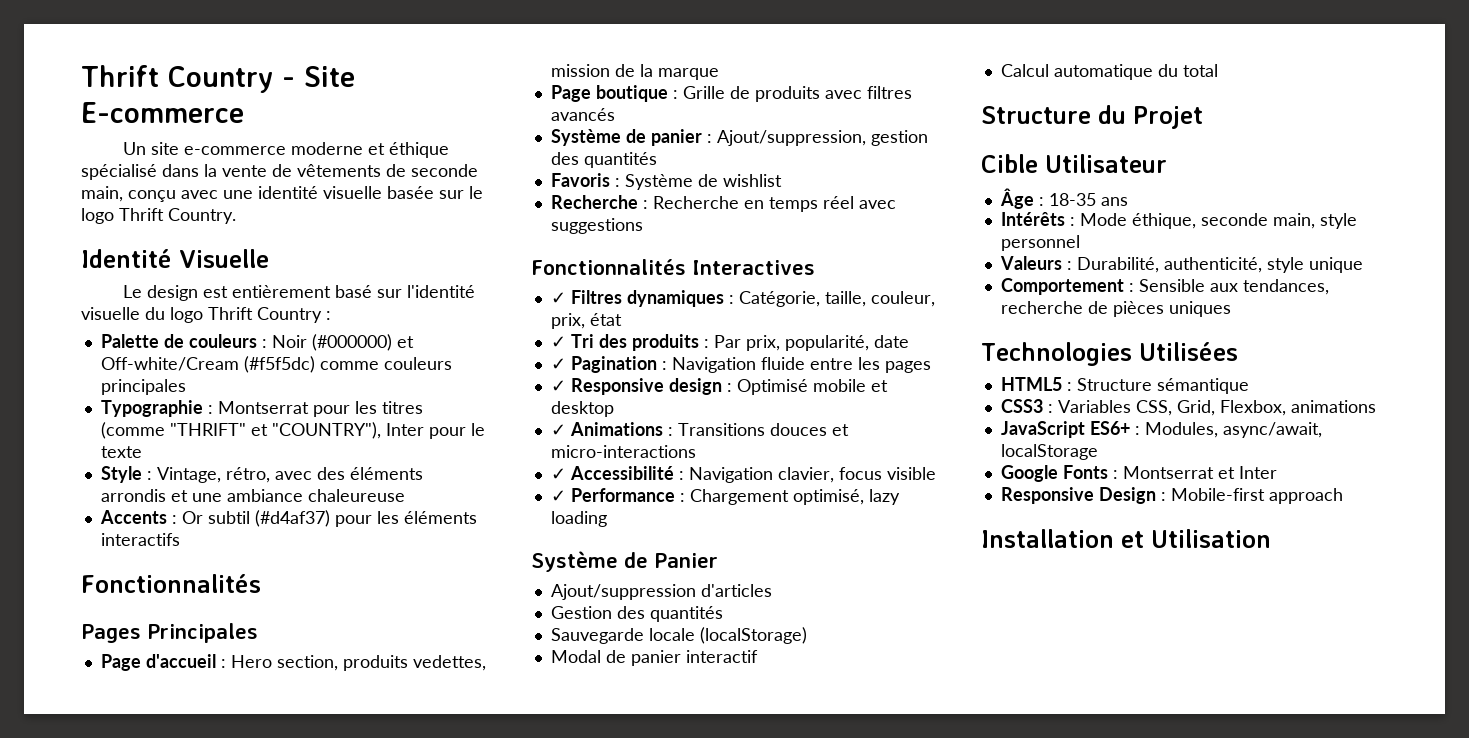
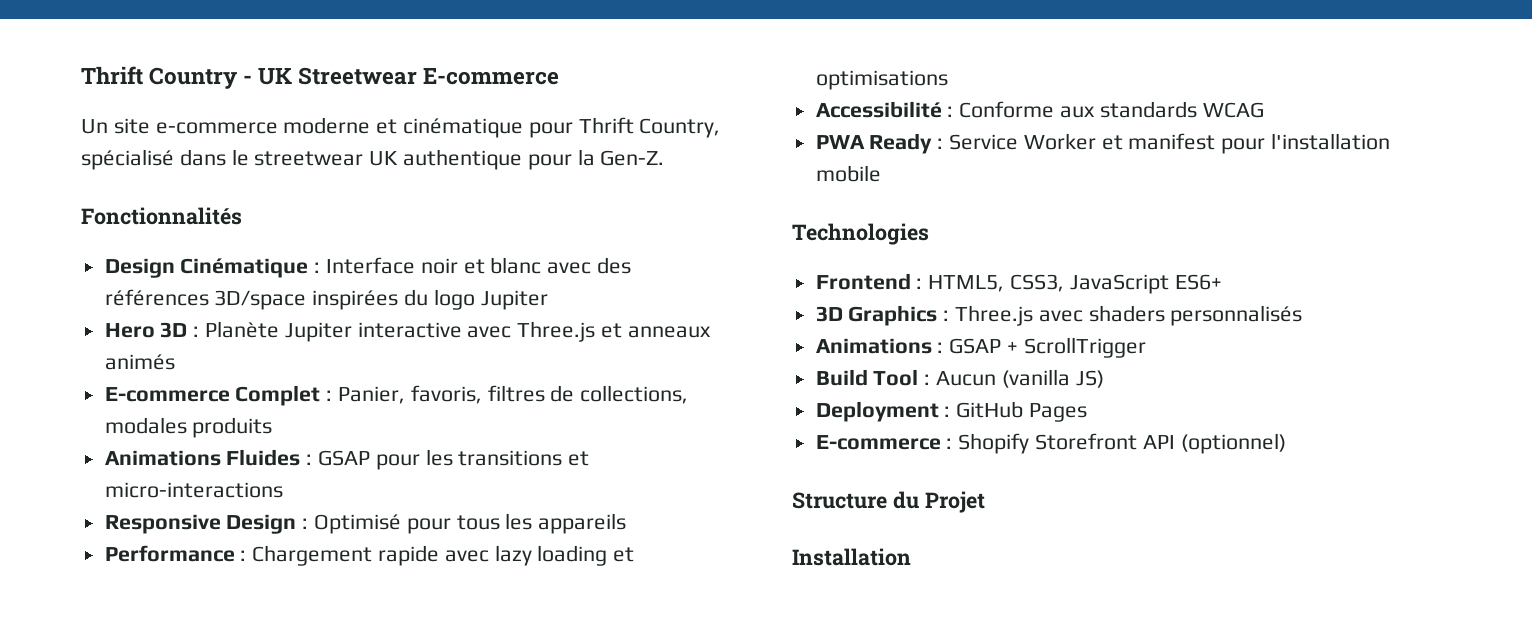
- Thrift Country - Site E-commerce
+ Thrift Country - UK Streetwear E-commerce
- Un site e-commerce moderne et éthique spécialisé dans la vente de vêtements de seconde main, conçu avec une identité visuelle basée sur le logo Thrift Country.
- Identité Visuelle
- Le design est entièrement basé sur l'identité visuelle du logo Thrift Country :
- Palette de couleurs : Noir (#000000) et Off-white/Cream (#f5f5dc) comme couleurs principales
- Typographie : Montserrat pour les titres (comme "THRIFT" et "COUNTRY"), Inter pour le texte
- Style : Vintage, rétro, avec des éléments arrondis et une ambiance chaleureuse
- Accents : Or subtil (#d4af37) pour les éléments interactifs
+ Un site e-commerce moderne et cinématique pour Thrift Country, spécialisé dans le streetwear UK authentique pour la Gen-Z.
  Fonctionnalités
- Pages Principales
- Page d'accueil : Hero section, produits vedettes, mission de la marque
- Page boutique : Grille de produits avec filtres avancés
- Système de panier : Ajout/suppression, gestion des quantités
- Favoris : Système de wishlist
- Recherche : Recherche en temps réel avec suggestions
- Fonctionnalités Interactives
- ✓ Filtres dynamiques : Catégorie, taille, couleur, prix, état
- ✓ Tri des produits : Par prix, popularité, date
- ✓ Pagination : Navigation fluide entre les pages
- ✓ Responsive design : Optimisé mobile et desktop
- ✓ Animations : Transitions douces et micro-interactions
- ✓ Accessibilité : Navigation clavier, focus visible
- ✓ Performance : Chargement optimisé, lazy loading
- Système de Panier
- Ajout/suppression d'articles
- Gestion des quantités
- Sauvegarde locale (localStorage)
- Modal de panier interactif
- Calcul automatique du total
+ Design Cinématique : Interface noir et blanc avec des références 3D/space inspirées du logo Jupiter
+ Hero 3D : Planète Jupiter interactive avec Three.js et anneaux animés
+ E-commerce Complet : Panier, favoris, filtres de collections, modales produits
+ Animations Fluides : GSAP pour les transitions et micro-interactions
+ Responsive Design : Optimisé pour tous les appareils
+ Performance : Chargement rapide avec lazy loading et optimisations
+ Accessibilité : Conforme aux standards WCAG
+ PWA Ready : Service Worker et manifest pour l'installation mobile
+ Technologies
+ Frontend : HTML5, CSS3, JavaScript ES6+
+ 3D Graphics : Three.js avec shaders personnalisés
+ Animations : GSAP + ScrollTrigger
+ Build Tool : Aucun (vanilla JS)
+ Deployment : GitHub Pages
+ E-commerce : Shopify Storefront API (optionnel)
  Structure du Projet
- Cible Utilisateur
- Âge : 18-35 ans
- Intérêts : Mode éthique, seconde main, style personnel
- Valeurs : Durabilité, authenticité, style unique
- Comportement : Sensible aux tendances, recherche de pièces uniques
- Technologies Utilisées
- HTML5 : Structure sémantique
- CSS3 : Variables CSS, Grid, Flexbox, animations
- JavaScript ES6+ : Modules, async/await, localStorage
- Google Fonts : Montserrat et Inter
- Responsive Design : Mobile-first approach
- Installation et Utilisation
+ Installation

